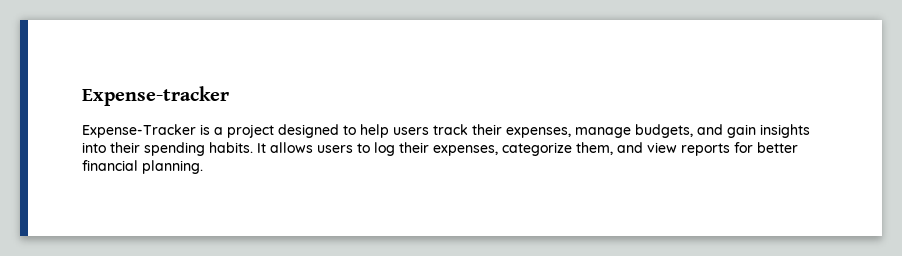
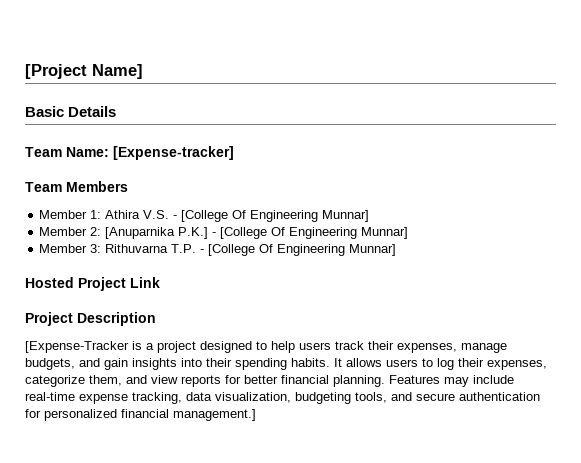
- Expense-tracker
- Expense-Tracker is a project designed to help users track their expenses, manage budgets, and gain insights into their spending habits.
+ [Project Name]
+ Basic Details
+ Team Name: [Expense-tracker]
+ Team Members
+ Member 1: Athira V.S. - [College Of Engineering Munnar]
+ Member 2: [Anuparnika P.K.] - [College Of Engineering Munnar]
+ Member 3: Rithuvarna T.P. - [College Of Engineering Munnar]
+ Hosted Project Link
+ Project Description
+ [Expense-Tracker is a project designed to help users track their expenses, manage budgets, and gain insights into their spending habits.
+ Features may include real-time expense tracking, data visualization, budgeting tools, and secure authentication for personalized financial management.]

